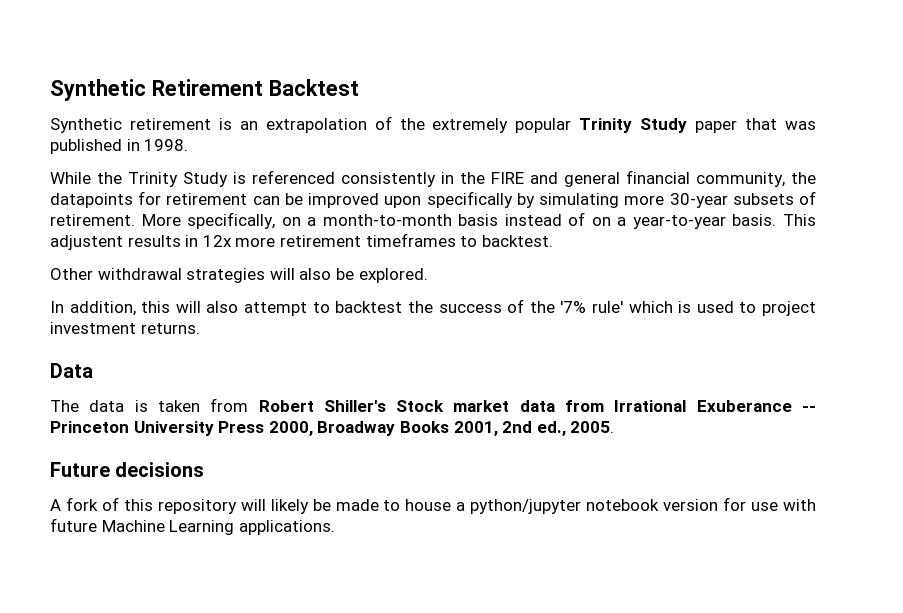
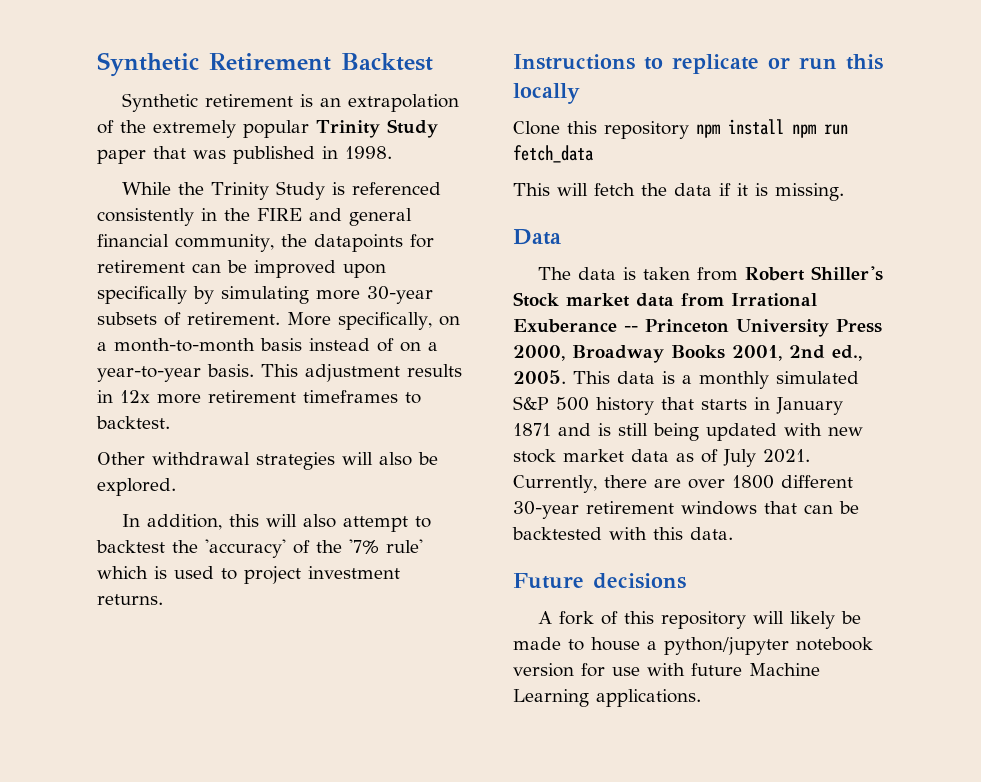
- This adjustent results in 12x more retirement timeframes to backtest.
+ This adjustment results in 12x more retirement timeframes to backtest.
- In addition, this will also attempt to backtest the success of the '7% rule' which is used to project investment returns.
+ In addition, this will also attempt to backtest the 'accuracy' of the '7% rule' which is used to project investment returns.
+ Instructions to replicate or run this locally
+ Clone this repository npm install npm run fetch_data
+ This will fetch the data if it is missing.
+ This data is a monthly simulated S&P 500 history that starts in January 1871 and is still being updated with new stock market data as of July 2021. Currently, there are over 1800 different 30-year retirement windows that can be backtested with this data.

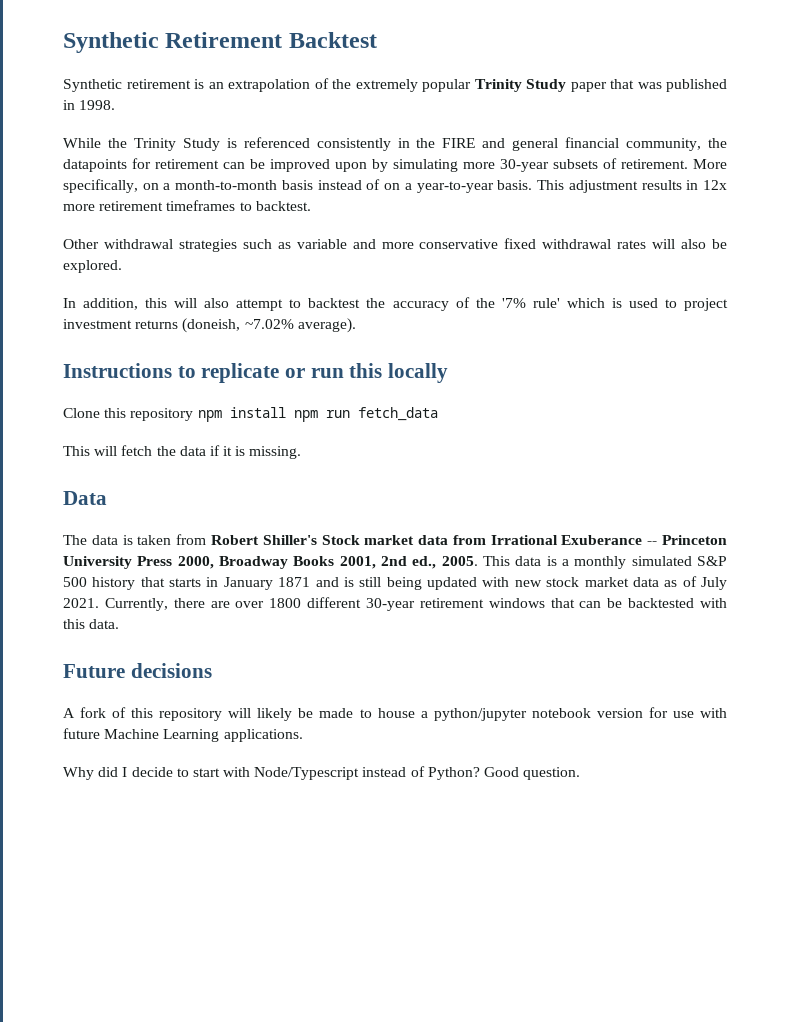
- While the Trinity Study is referenced consistently in the FIRE and general financial community, the datapoints for retirement can be improved upon specifically by simulating more 30-year subsets of retirement.
+ While the Trinity Study is referenced consistently in the FIRE and general financial community, the datapoints for retirement can be improved upon by simulating more 30-year subsets of retirement.
- Other withdrawal strategies will also be explored.
+ Other withdrawal strategies such as variable and more conservative fixed withdrawal rates will also be explored.
- In addition, this will also attempt to backtest the 'accuracy' of the '7% rule' which is used to project investment returns.
+ In addition, this will also attempt to backtest the accuracy of the '7% rule' which is used to project investment returns (doneish, ~7.02% average).
+ Why did I decide to start with Node/Typescript instead of Python? Good question.

